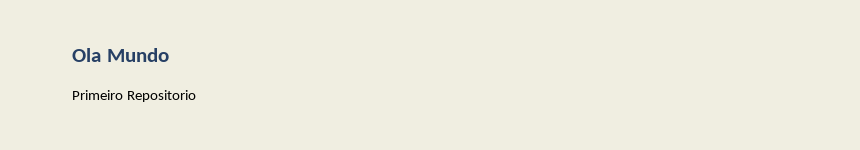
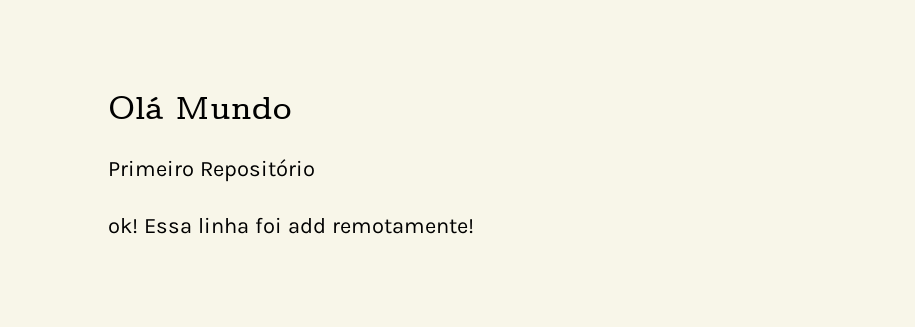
- Ola Mundo
+ Olá Mundo
- Primeiro Repositorio
+ Primeiro Repositório
+ ok! Essa linha foi add remotamente!

